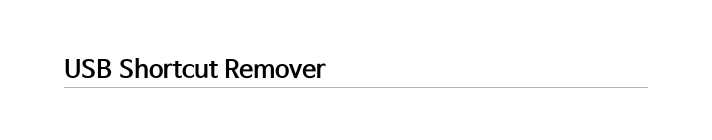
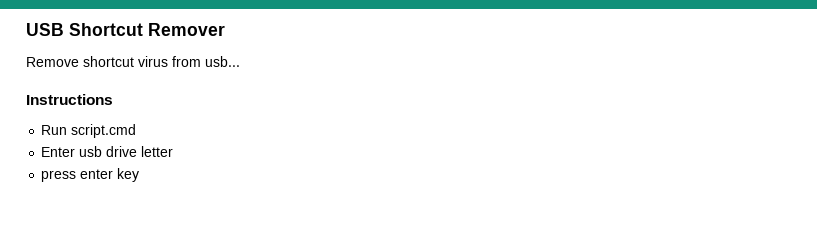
+ Remove shortcut virus from usb...
+ Instructions
+ Run script.cmd
+ Enter usb drive letter
+ press enter key

